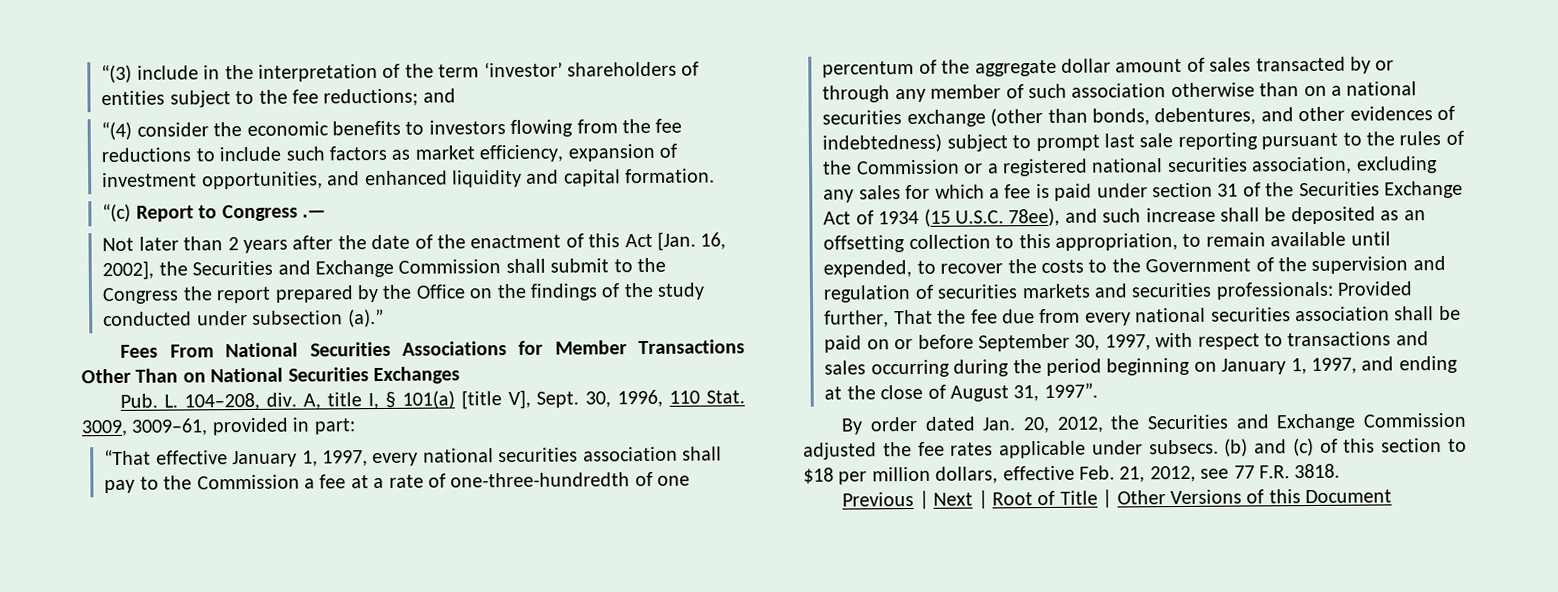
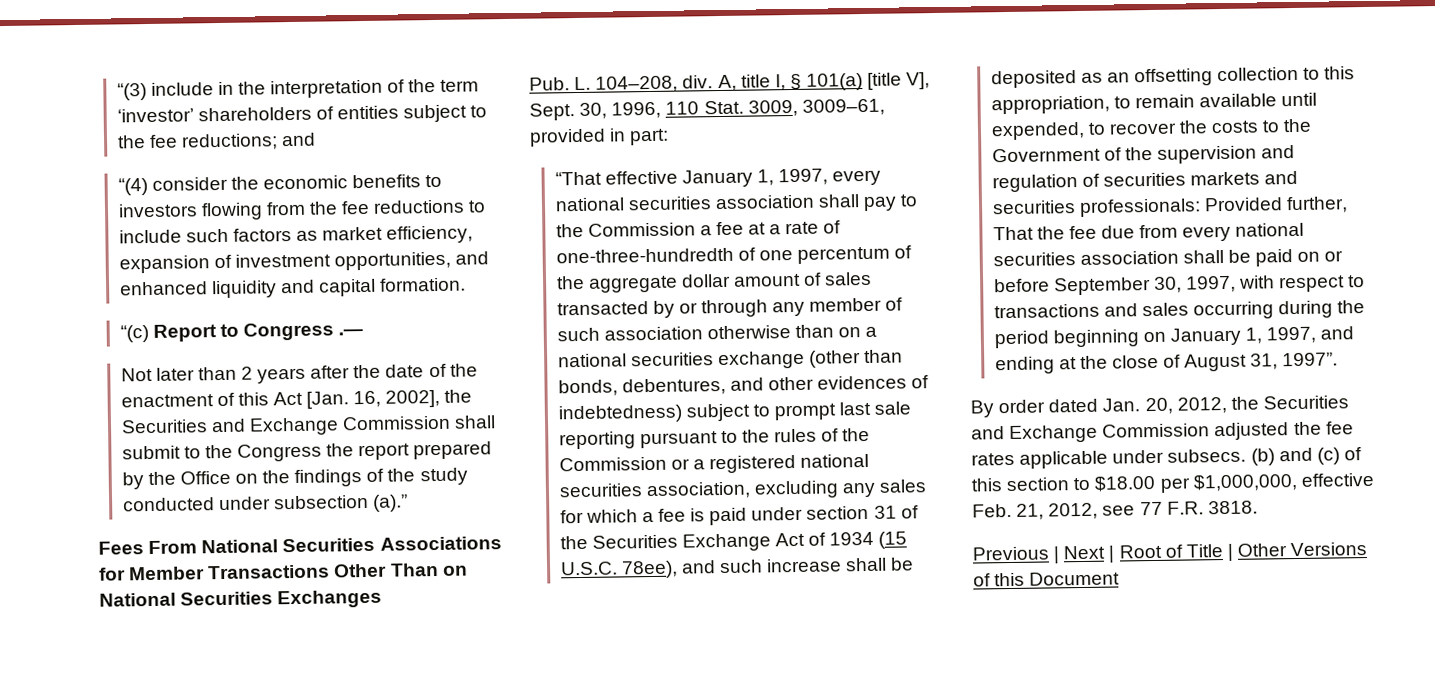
- (b) and (c) of this section to $18 per million dollars, effective Feb. 21, 2012, see 77 F.R. 3818.
+ (b) and (c) of this section to $18.00 per $1,000,000, effective Feb. 21, 2012, see 77 F.R. 3818.

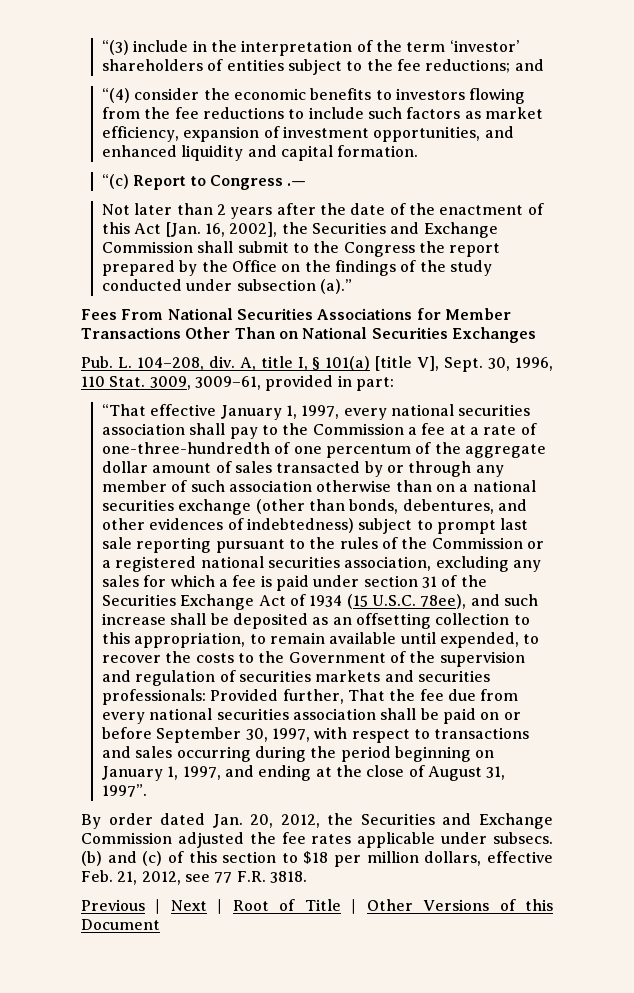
- (b) and (c) of this section to $18.00 per $1,000,000, effective Feb. 21, 2012, see 77 F.R. 3818.
+ (b) and (c) of this section to $18 per million dollars, effective Feb. 21, 2012, see 77 F.R. 3818.

